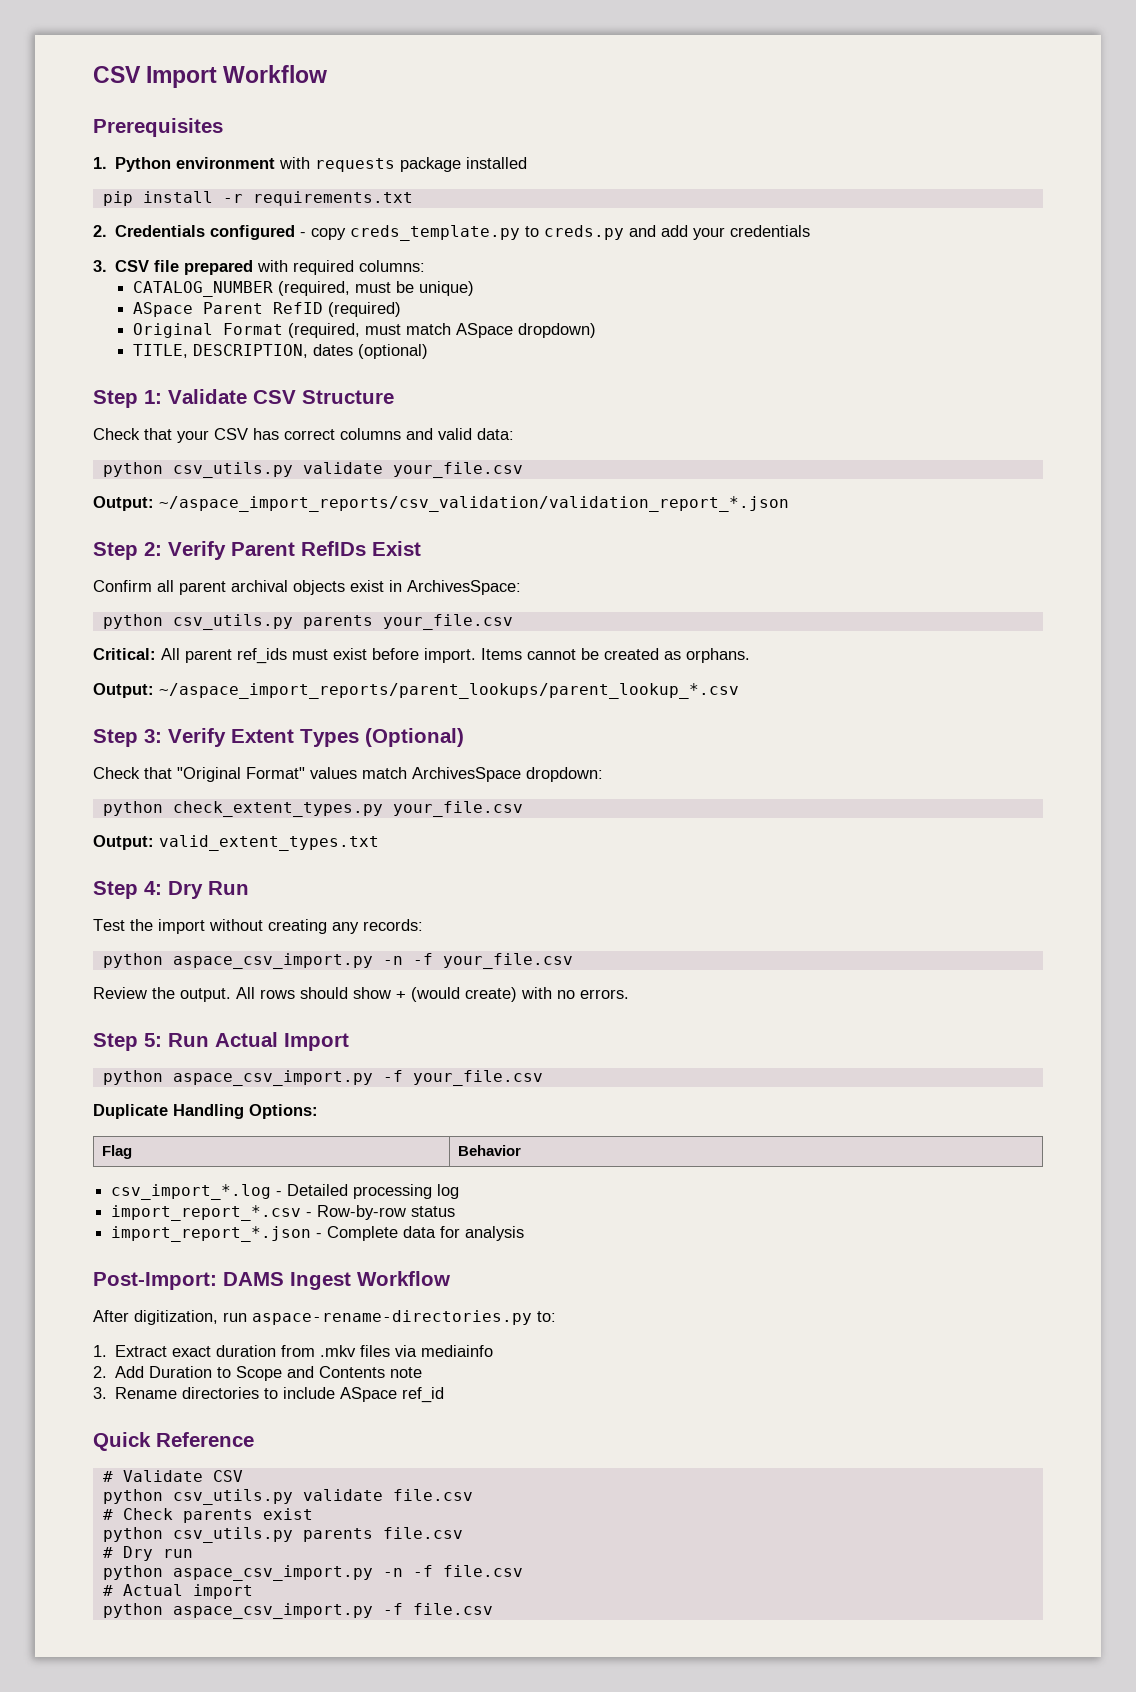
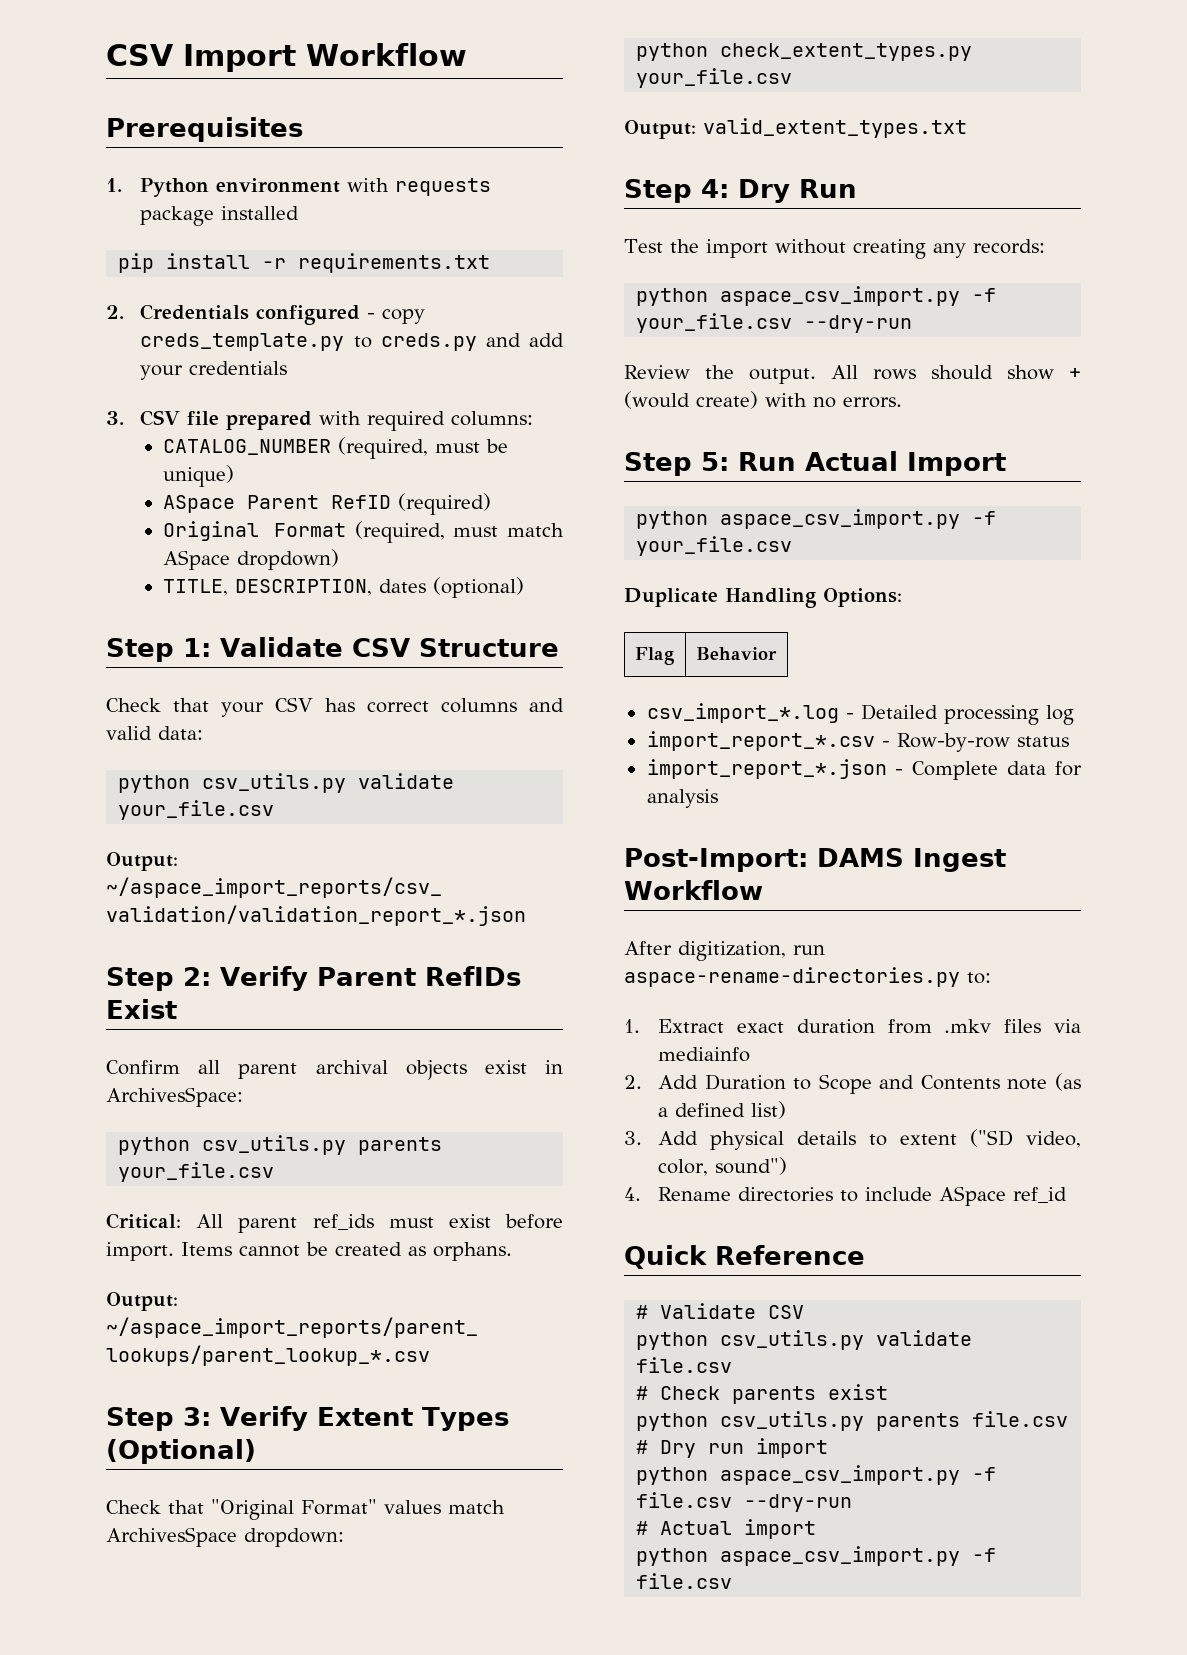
- python aspace_csv_import.py -n -f your_file.csv
+ python aspace_csv_import.py -f your_file.csv --dry-run
- 2. Add Duration to Scope and Contents note
- 3. Rename directories to include ASpace ref_id
+ 2. Add Duration to Scope and Contents note (as a defined list)
+ 3. Add physical details to extent ("SD video, color, sound")
+ 4. Rename directories to include ASpace ref_id
- # Dry run
- python aspace_csv_import.py -n -f file.csv
+ # Dry run import
+ python aspace_csv_import.py -f file.csv --dry-run

